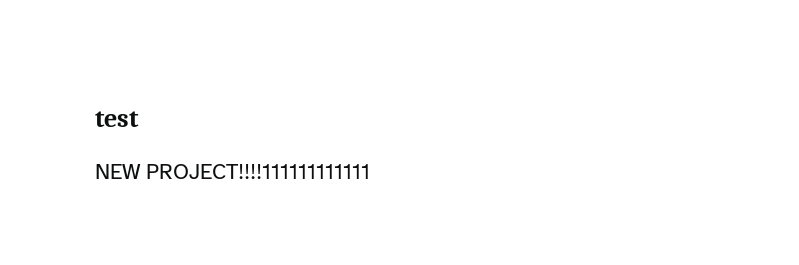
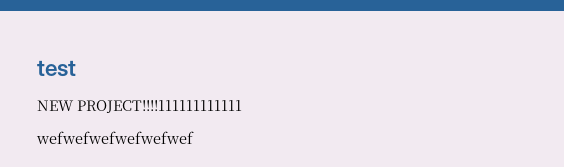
+ wefwefwefwefwefwef

